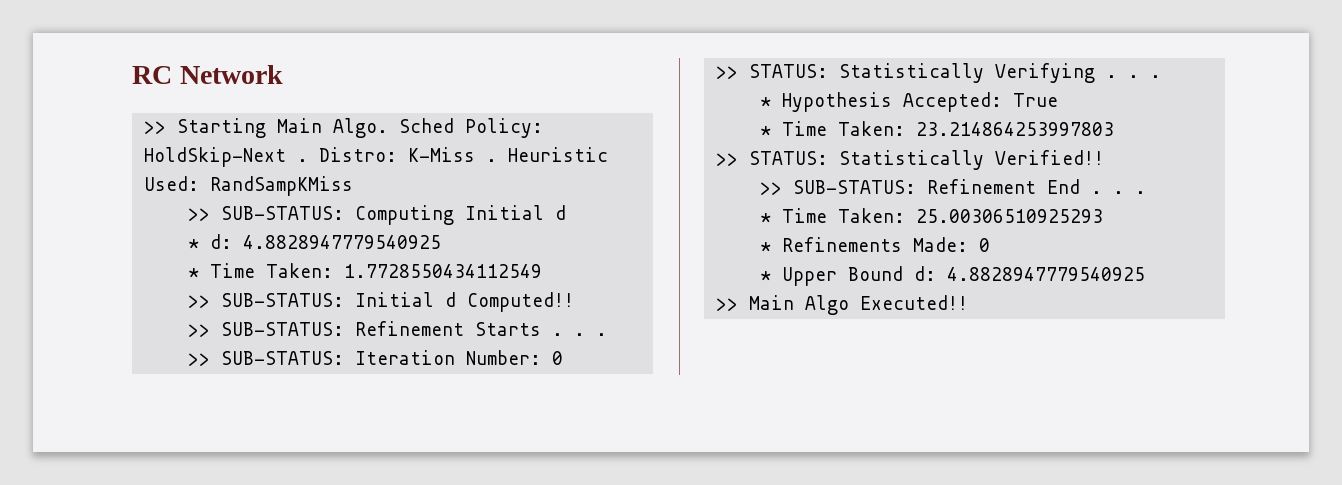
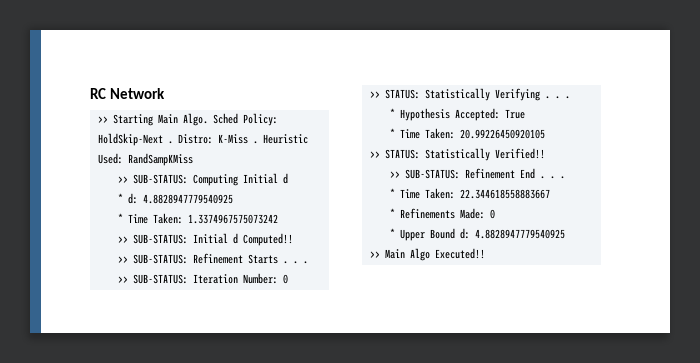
- * Time Taken: 1.7728550434112549
+ * Time Taken: 1.3374967575073242
- * Time Taken: 23.214864253997803
+ * Time Taken: 20.99226450920105
- * Time Taken: 25.00306510925293
+ * Time Taken: 22.344618558883667

